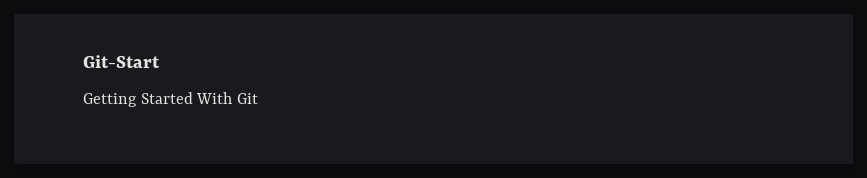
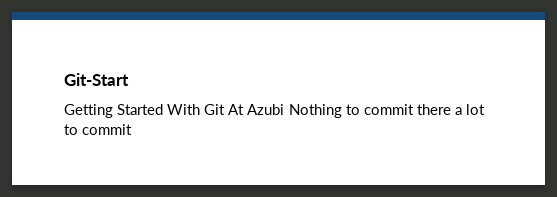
- Getting Started With Git
+ Getting Started With Git At Azubi Nothing to commit there a lot to commit

